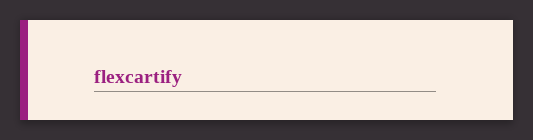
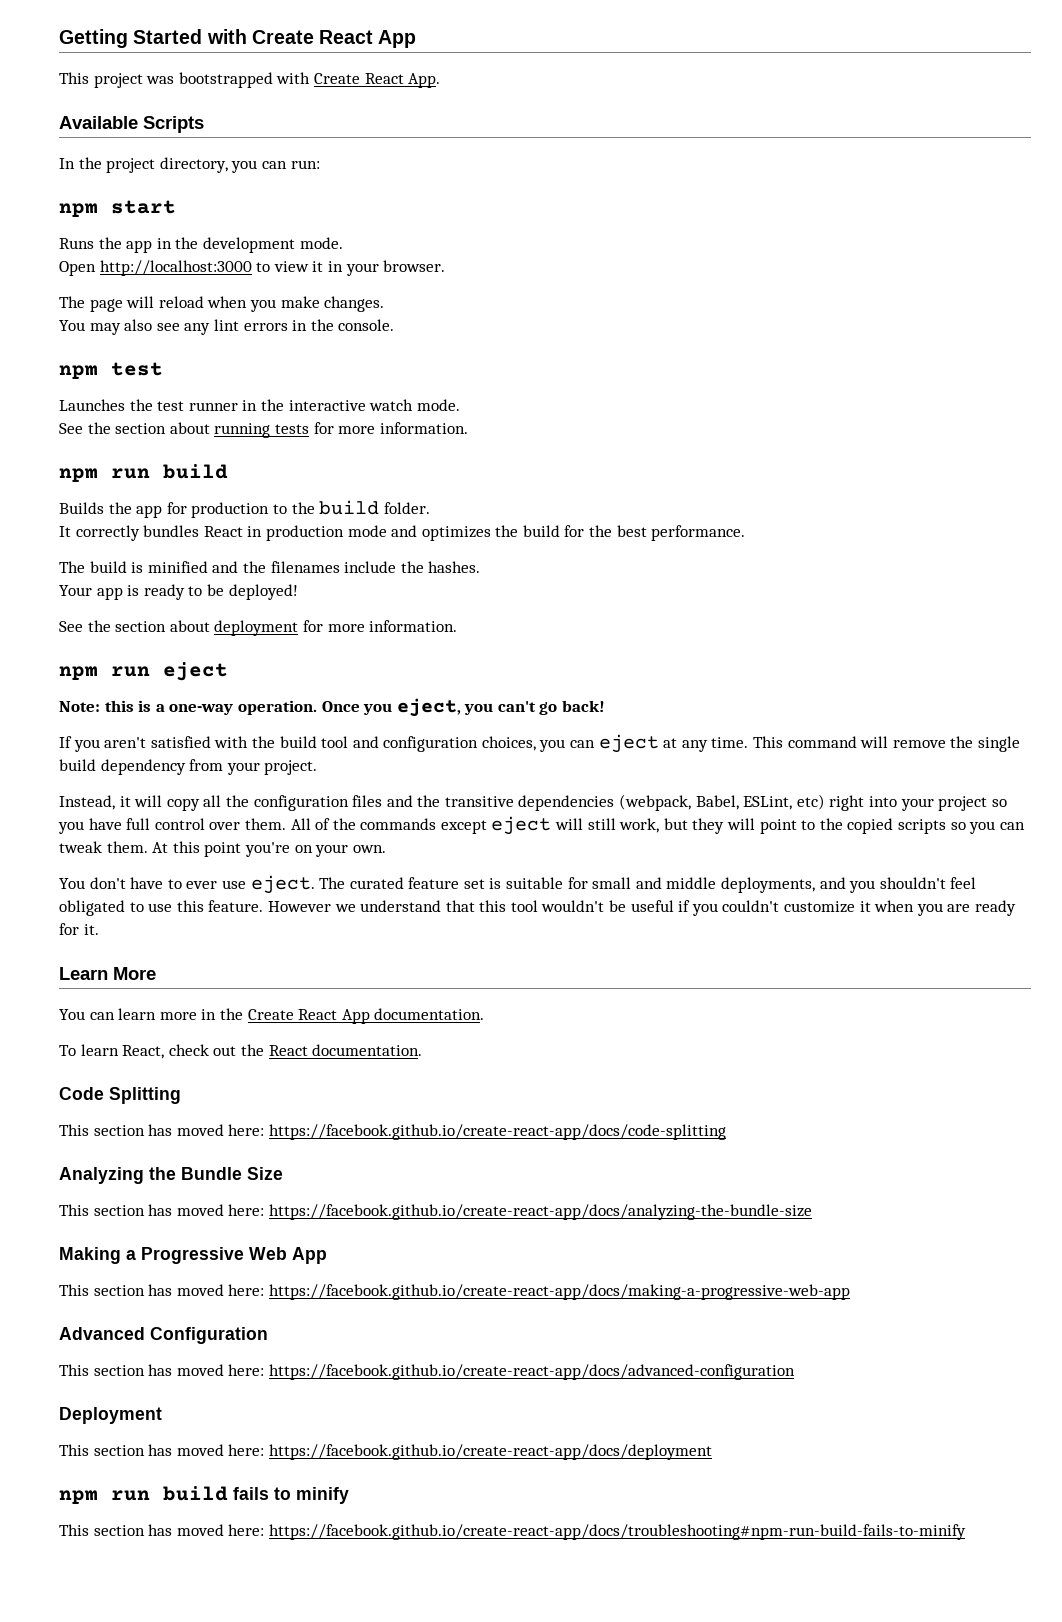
- flexcartify
+ Getting Started with Create React App
+ This project was bootstrapped with Create React App.
+ Available Scripts
+ In the project directory, you can run:
+ npm start
+ Runs the app in the development mode.
+ Open http://localhost:3000 to view it in your browser.
+ The page will reload when you make changes.
+ You may also see any lint errors in the console.
+ npm test
+ Launches the test runner in the interactive watch mode.
+ See the section about running tests for more information.
+ npm run build
+ Builds the app for production to the build folder.
+ It correctly bundles React in production mode and optimizes the build for the best performance.
+ The build is minified and the filenames include the hashes.
+ Your app is ready to be deployed!
+ See the section about deployment for more information.
+ npm run eject
+ Note: this is a one-way operation. Once you eject, you can't go back!
+ If you aren't satisfied with the build tool and configuration choices, you can eject at any time. This command will remove the single build dependency from your project.
+ Instead, it will copy all the configuration files and the transitive dependencies (webpack, Babel, ESLint, etc) right into your project so you have full control over them. All of the commands except eject will still work, but they will point to the copied scripts so you can tweak them. At this point you're on your own.
+ You don't have to ever use eject. The curated feature set is suitable for small and middle deployments, and you shouldn't feel obligated to use this feature. However we understand that this tool wouldn't be useful if you couldn't customize it when you are ready for it.
+ Learn More
+ You can learn more in the Create React App documentation.
+ To learn React, check out the React documentation.
+ Code Splitting
+ This section has moved here: https://facebook.github.io/create-react-app/docs/code-splitting
+ Analyzing the Bundle Size
+ This section has moved here: https://facebook.github.io/create-react-app/docs/analyzing-the-bundle-size
+ Making a Progressive Web App
+ This section has moved here: https://facebook.github.io/create-react-app/docs/making-a-progressive-web-app
+ Advanced Configuration
+ This section has moved here: https://facebook.github.io/create-react-app/docs/advanced-configuration
+ Deployment
+ This section has moved here: https://facebook.github.io/create-react-app/docs/deployment
+ npm run build fails to minify
+ This section has moved here: https://facebook.github.io/create-react-app/docs/troubleshooting#npm-run-build-fails-to-minify

